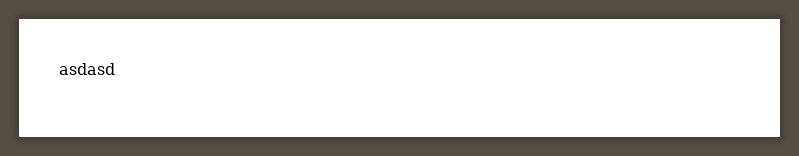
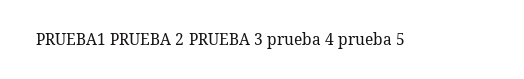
- asdasd
+ PRUEBA1 PRUEBA 2 PRUEBA 3 prueba 4 prueba 5

